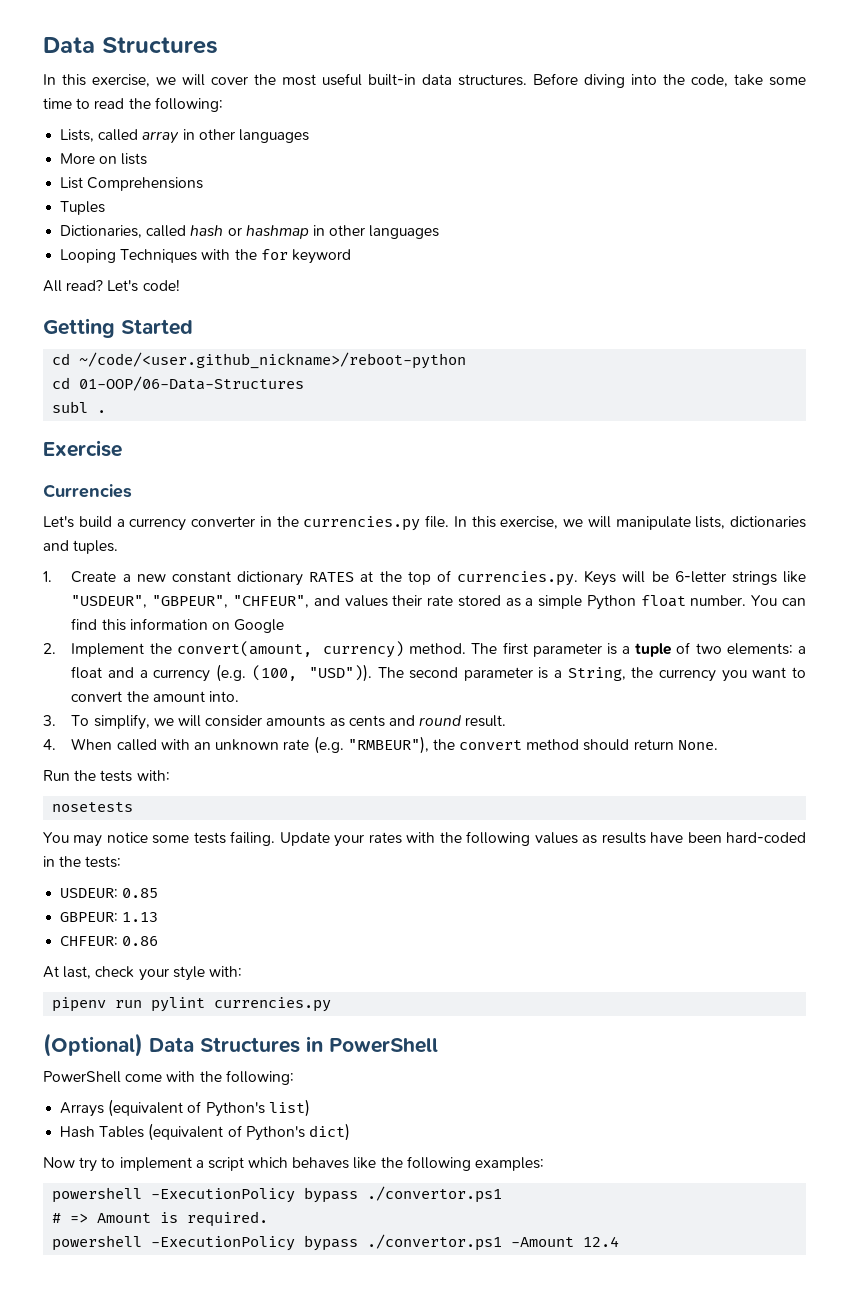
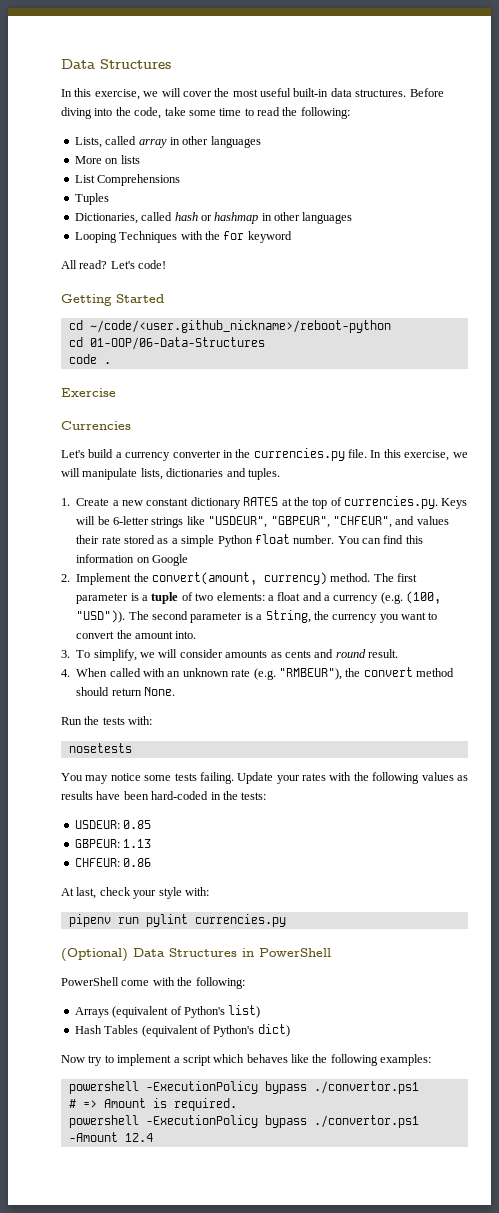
- subl .
+ code .

